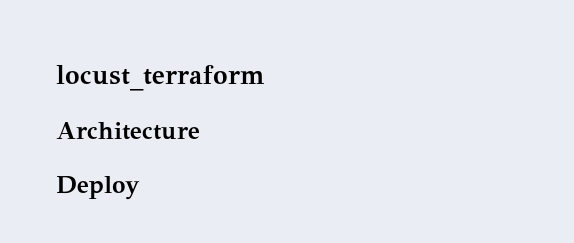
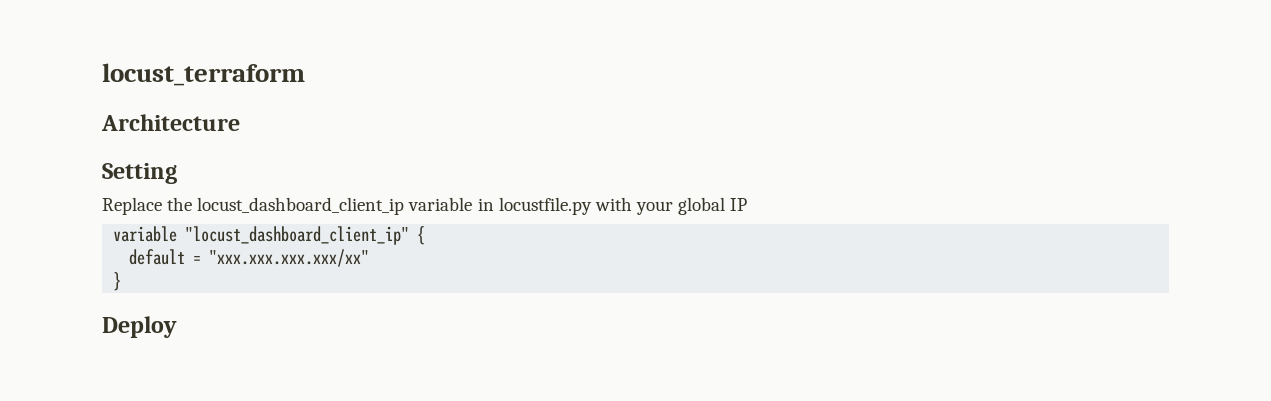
+ Setting
+ Replace the locust_dashboard_client_ip variable in locustfile.py with your global IP
+ variable "locust_dashboard_client_ip" {
+ default = "xxx.xxx.xxx.xxx/xx"
+ }

